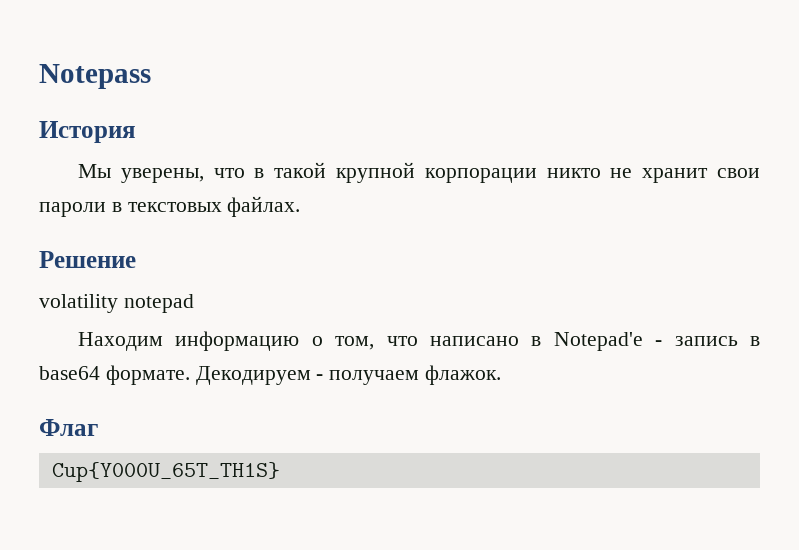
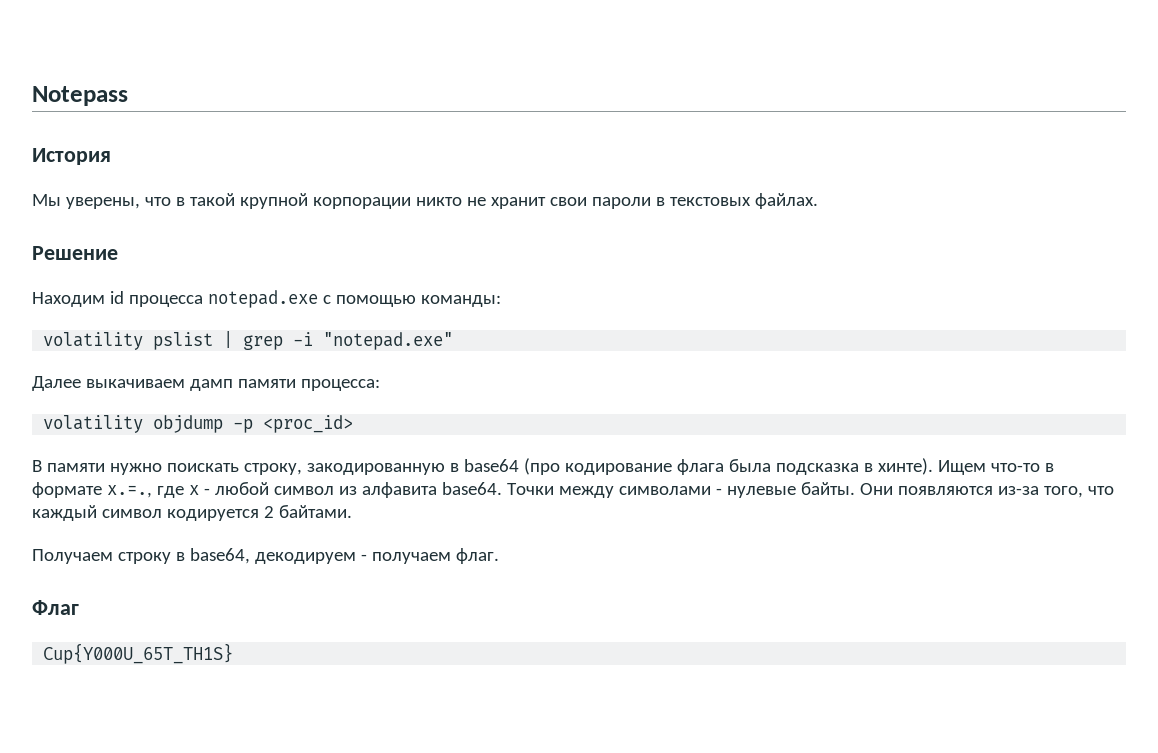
- volatility notepad
- Находим информацию о том, что написано в Notepad'е - запись в base64 формате. Декодируем - получаем флажок.
+ Находим id процесса notepad.exe с помощью команды:
+ volatility pslist | grep -i "notepad.exe"
+ Далее выкачиваем дамп памяти процесса:
+ volatility objdump -p <proc_id>
+ В памяти нужно поискать строку, закодированную в base64 (про кодирование флага была подсказка в хинте). Ищем что-то в формате x.=., где x - любой символ из алфавита base64. Точки между символами - нулевые байты. Они появляются из-за того, что каждый символ кодируется 2 байтами.
+ Получаем строку в base64, декодируем - получаем флаг.

